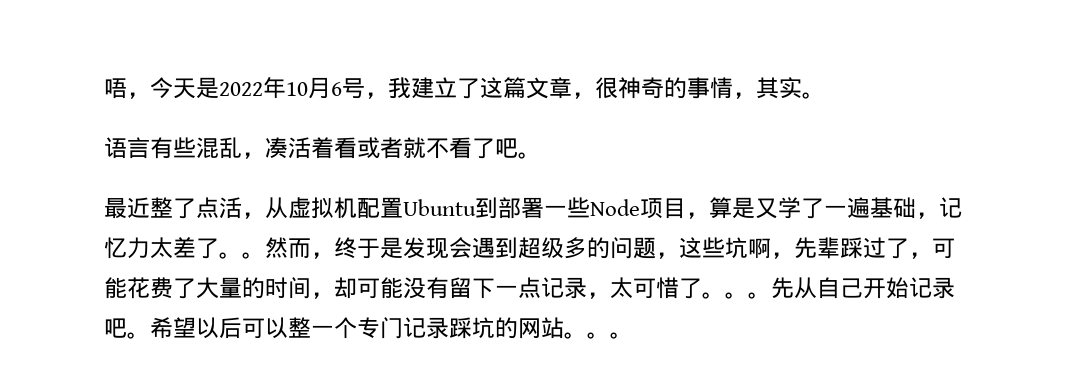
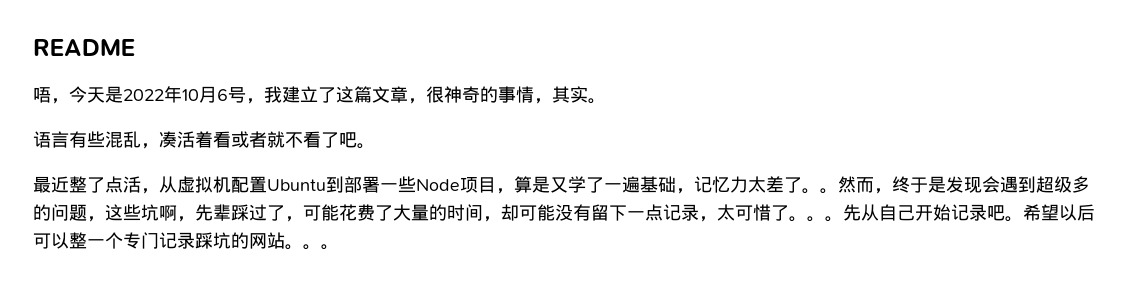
+ README

